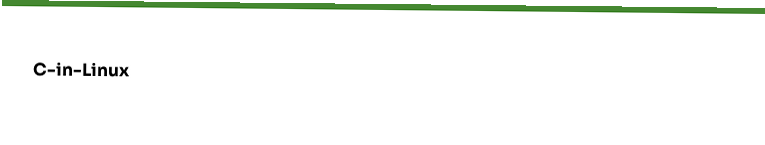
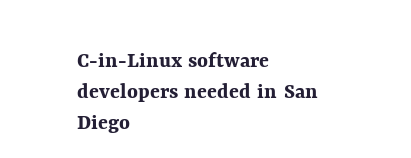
- C-in-Linux
+ C-in-Linux software developers needed in San Diego

